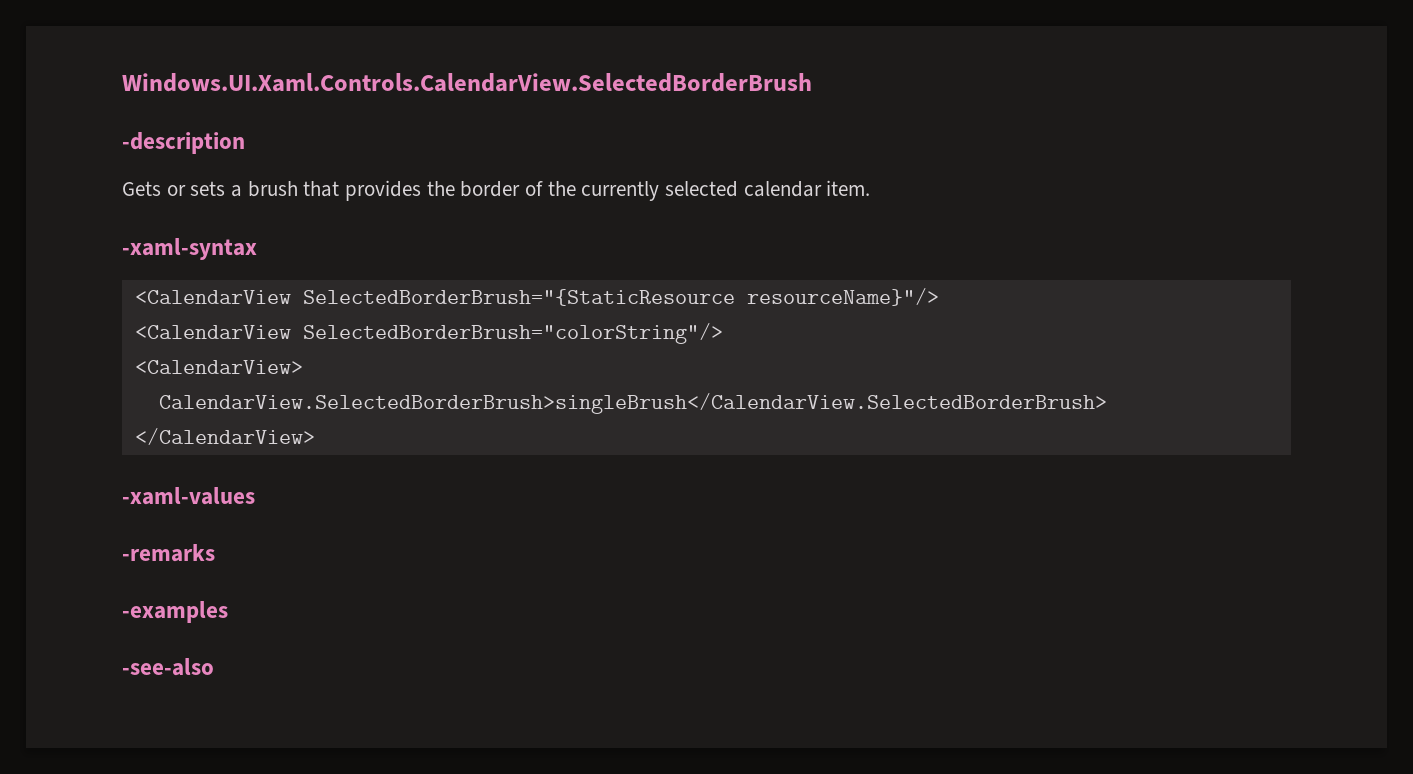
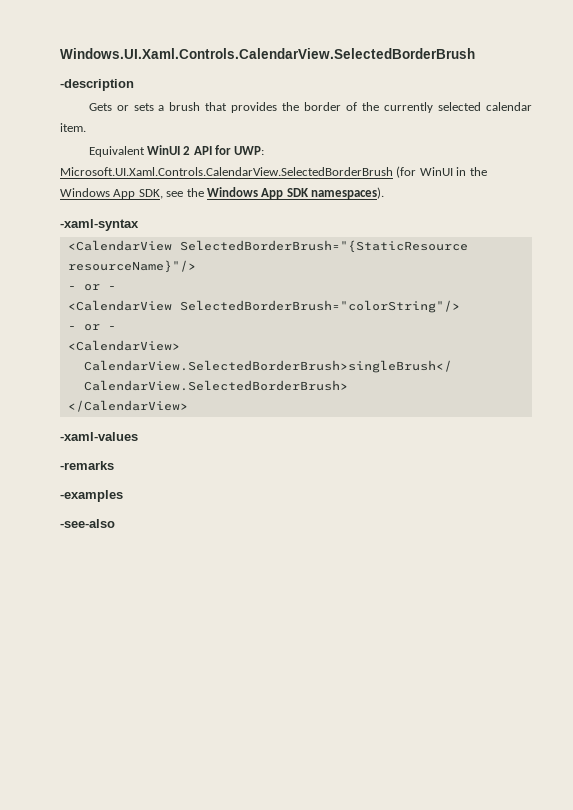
+ Equivalent WinUI 2 API for UWP: Microsoft.UI.Xaml.Controls.CalendarView.SelectedBorderBrush (for WinUI in the Windows App SDK, see the Windows App SDK namespaces).
  <CalendarView SelectedBorderBrush="{StaticResource resourceName}"/>
+ - or -
  <CalendarView SelectedBorderBrush="colorString"/>
+ - or -

